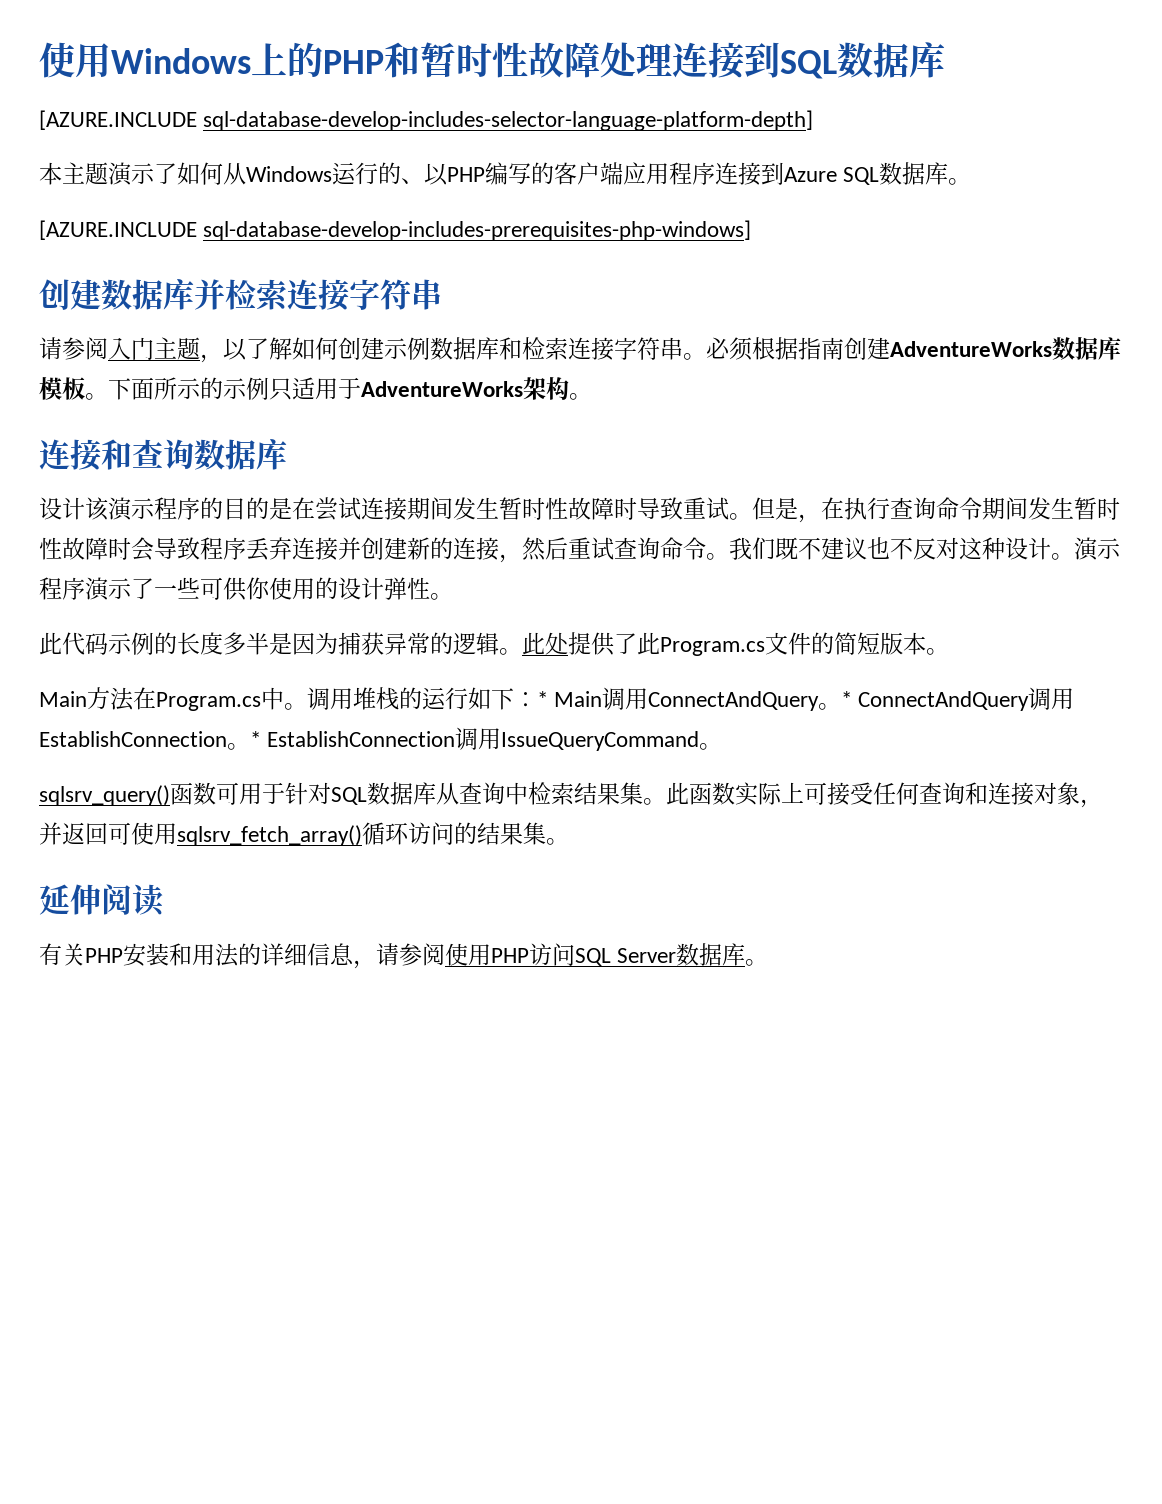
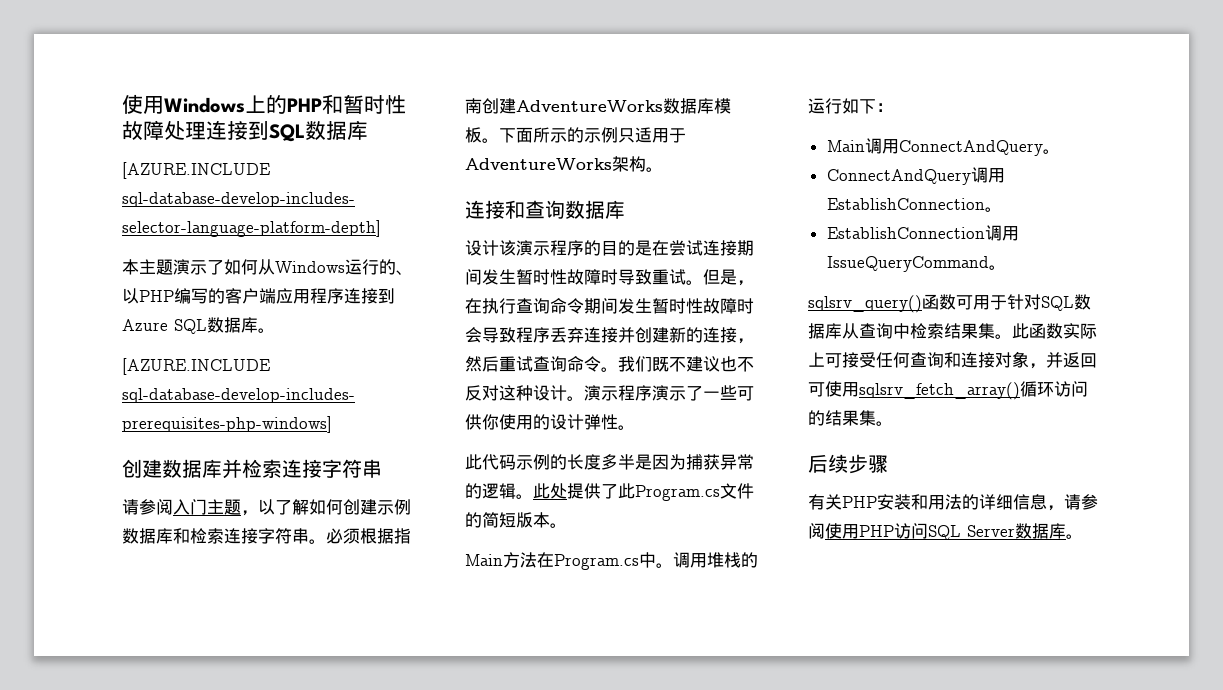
- 调用堆栈的运行如下：* Main调用ConnectAndQuery。* ConnectAndQuery调用EstablishConnection。* EstablishConnection调用IssueQueryCommand。
+ 调用堆栈的运行如下：
+ Main调用ConnectAndQuery。
+ ConnectAndQuery调用EstablishConnection。
+ EstablishConnection调用IssueQueryCommand。
- 延伸阅读
+ 后续步骤

